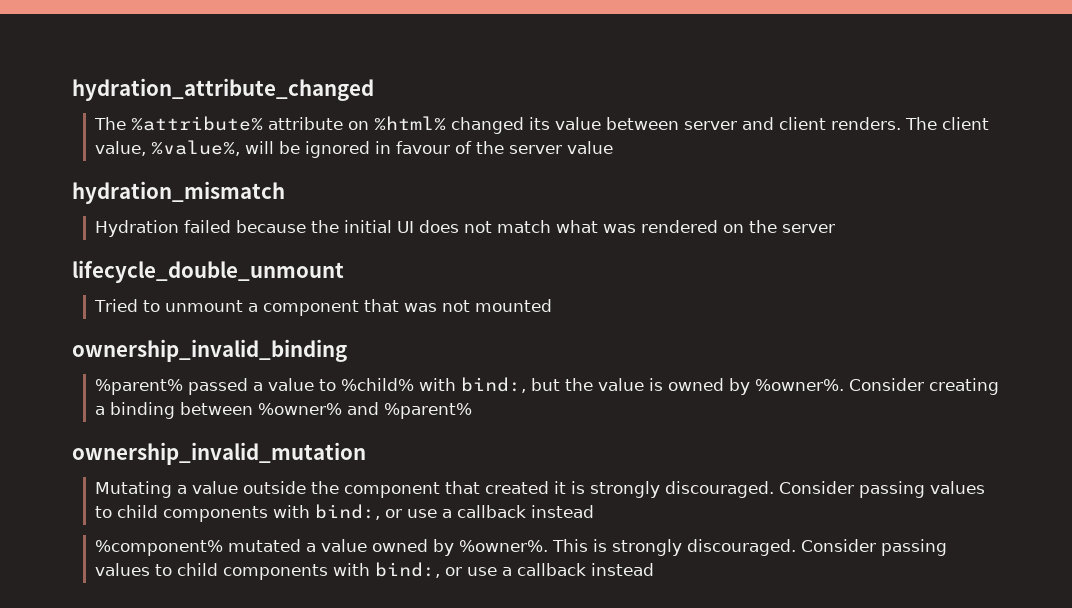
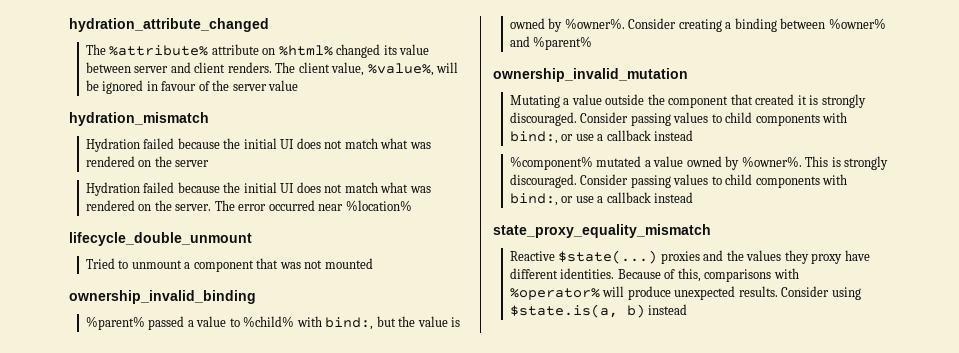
+ Hydration failed because the initial UI does not match what was rendered on the server. The error occurred near %location%
+ state_proxy_equality_mismatch
+ Reactive $state(...) proxies and the values they proxy have different identities. Because of this, comparisons with %operator% will produce unexpected results. Consider using $state.is(a, b) instead

